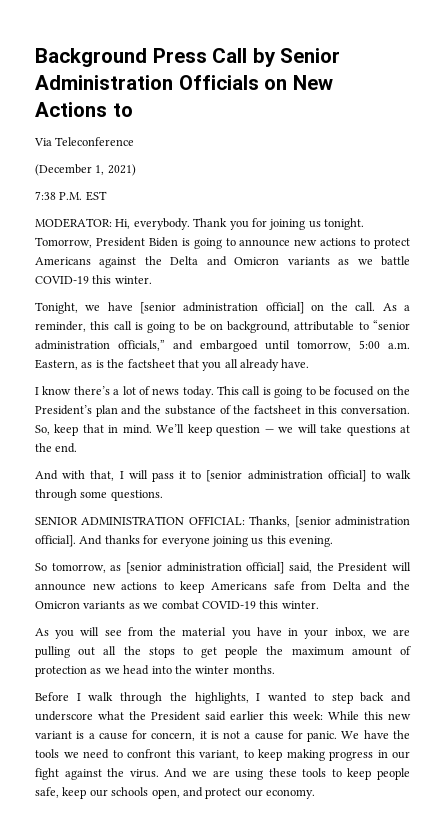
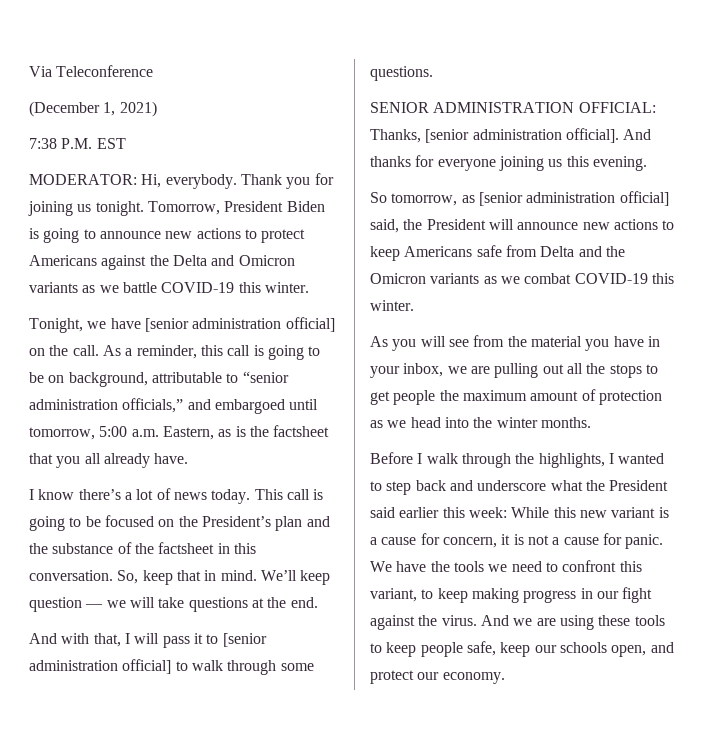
- Background Press Call by Senior Administration Officials on New Actions to

